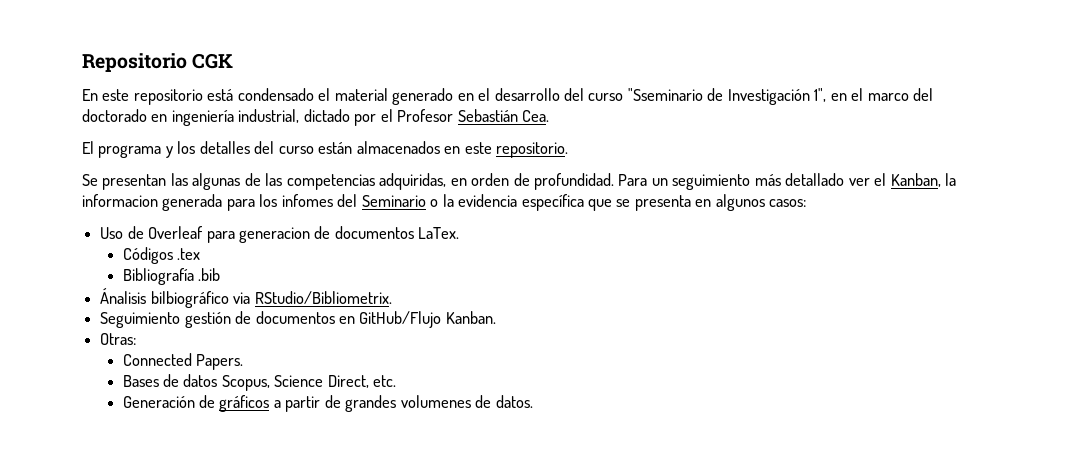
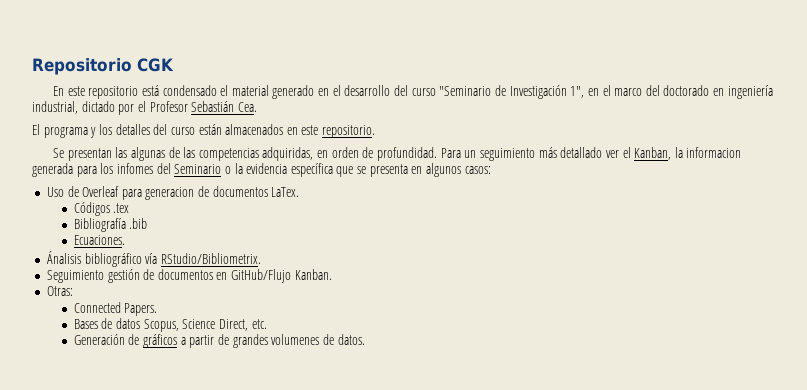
- En este repositorio está condensado el material generado en el desarrollo del curso "Sseminario de Investigación 1", en el marco del doctorado en ingeniería industrial, dictado por el Profesor Sebastián Cea.
+ En este repositorio está condensado el material generado en el desarrollo del curso "Seminario de Investigación 1", en el marco del doctorado en ingeniería industrial, dictado por el Profesor Sebastián Cea.
+ Ecuaciones.
- Ánalisis bilbiográfico via RStudio/Bibliometrix.
+ Ánalisis bibliográfico vía RStudio/Bibliometrix.

